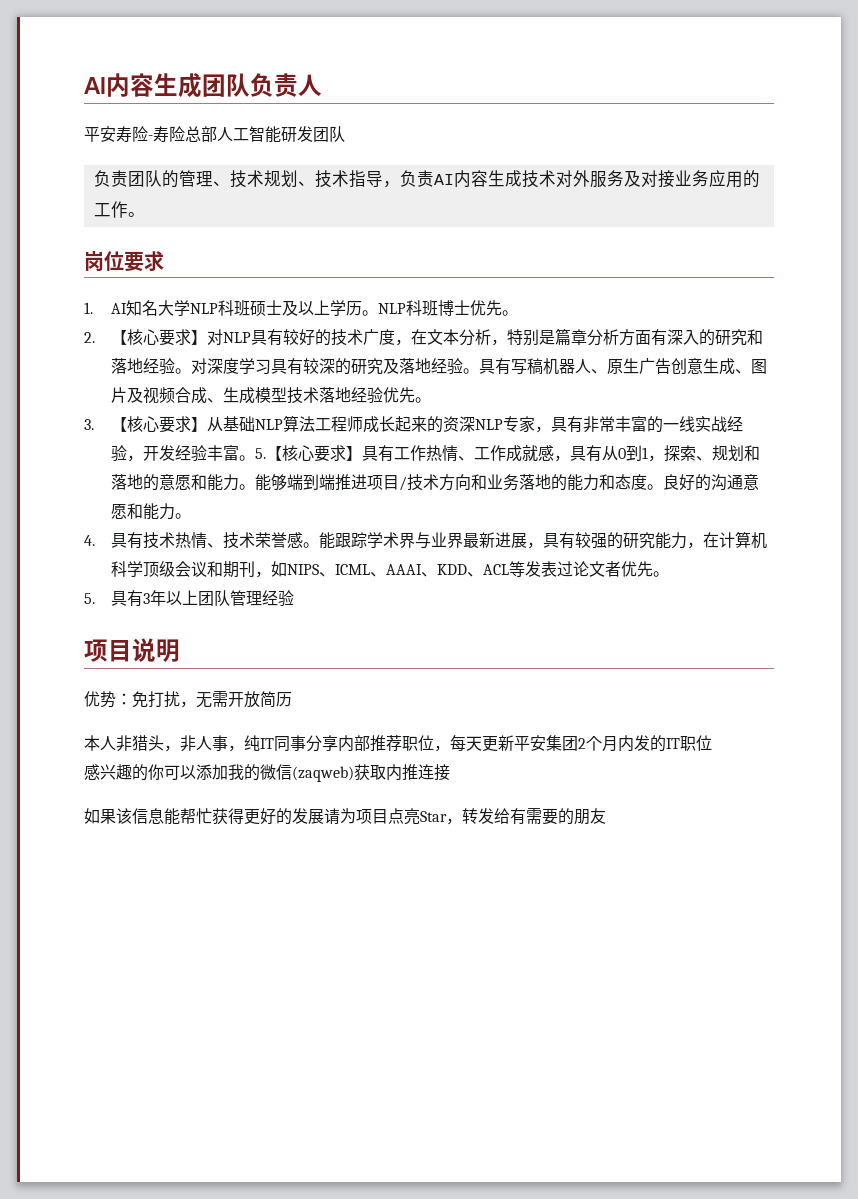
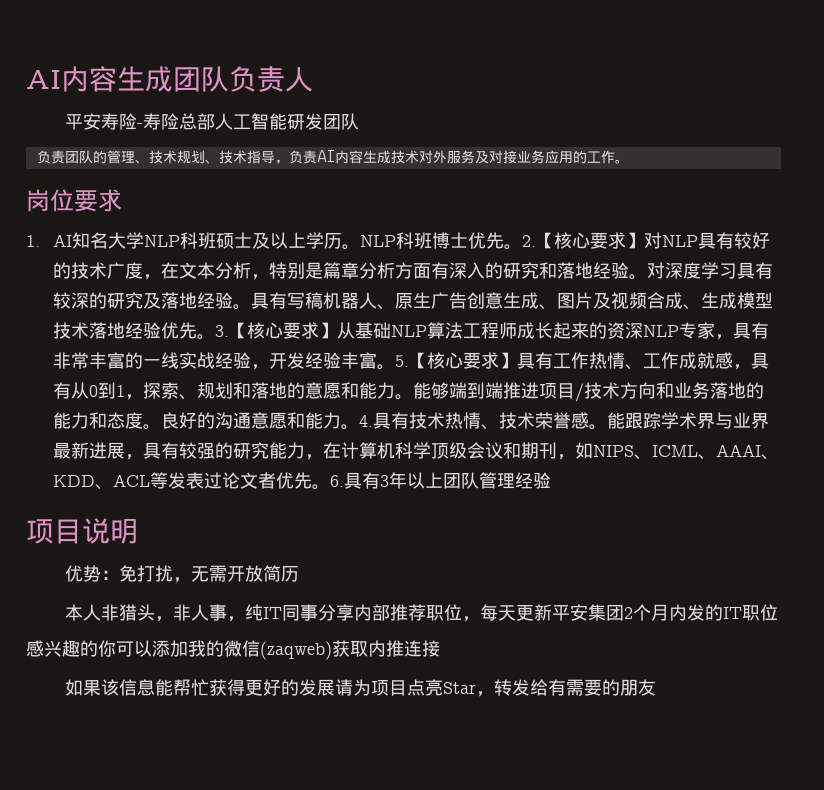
- NLP科班博士优先。
- 2.【核心要求】对NLP具有较好的技术广度，在文本分析，特别是篇章分析方面有深入的研究和落地经验。
+ NLP科班博士优先。2.【核心要求】对NLP具有较好的技术广度，在文本分析，特别是篇章分析方面有深入的研究和落地经验。
- 具有写稿机器人、原生广告创意生成、图片及视频合成、生成模型技术落地经验优先。
- 3.【核心要求】从基础NLP算法工程师成长起来的资深NLP专家，具有非常丰富的一线实战经验，开发经验丰富。
+ 具有写稿机器人、原生广告创意生成、图片及视频合成、生成模型技术落地经验优先。3.【核心要求】从基础NLP算法工程师成长起来的资深NLP专家，具有非常丰富的一线实战经验，开发经验丰富。
- 良好的沟通意愿和能力。
- 4.具有技术热情、技术荣誉感。
+ 良好的沟通意愿和能力。4.具有技术热情、技术荣誉感。
- 能跟踪学术界与业界最新进展，具有较强的研究能力，在计算机科学顶级会议和期刊，如NIPS、ICML、AAAI、KDD、ACL等发表过论文者优先。
- 5.具有3年以上团队管理经验
+ 能跟踪学术界与业界最新进展，具有较强的研究能力，在计算机科学顶级会议和期刊，如NIPS、ICML、AAAI、KDD、ACL等发表过论文者优先。6.具有3年以上团队管理经验

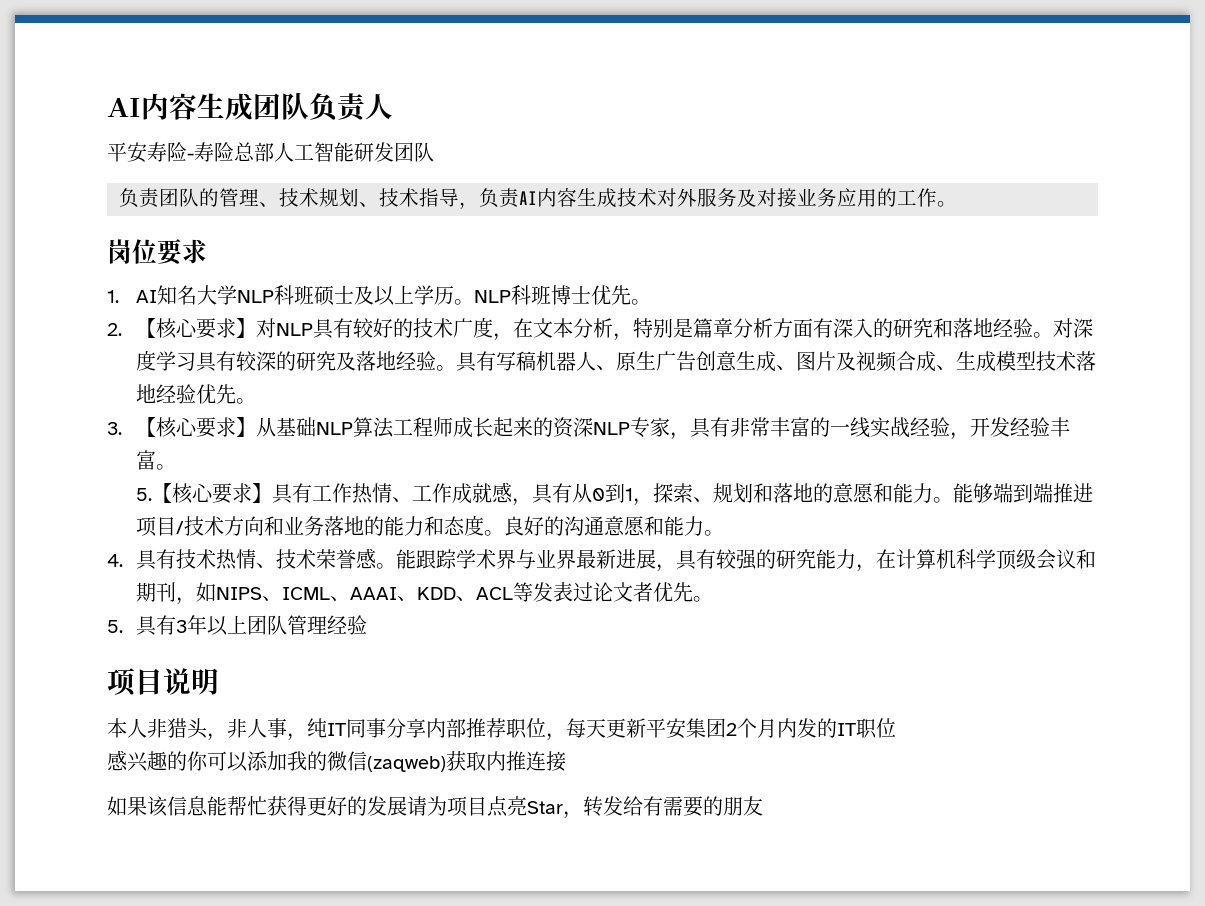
- NLP科班博士优先。2.【核心要求】对NLP具有较好的技术广度，在文本分析，特别是篇章分析方面有深入的研究和落地经验。
+ NLP科班博士优先。
+ 2.【核心要求】对NLP具有较好的技术广度，在文本分析，特别是篇章分析方面有深入的研究和落地经验。
- 具有写稿机器人、原生广告创意生成、图片及视频合成、生成模型技术落地经验优先。3.【核心要求】从基础NLP算法工程师成长起来的资深NLP专家，具有非常丰富的一线实战经验，开发经验丰富。5.【核心要求】具有工作热情、工作成就感，具有从0到1，探索、规划和落地的意愿和能力。
+ 具有写稿机器人、原生广告创意生成、图片及视频合成、生成模型技术落地经验优先。
+ 3.【核心要求】从基础NLP算法工程师成长起来的资深NLP专家，具有非常丰富的一线实战经验，开发经验丰富。
+ 5.【核心要求】具有工作热情、工作成就感，具有从0到1，探索、规划和落地的意愿和能力。
- 良好的沟通意愿和能力。4.具有技术热情、技术荣誉感。
+ 良好的沟通意愿和能力。
+ 4.具有技术热情、技术荣誉感。
- 能跟踪学术界与业界最新进展，具有较强的研究能力，在计算机科学顶级会议和期刊，如NIPS、ICML、AAAI、KDD、ACL等发表过论文者优先。6.具有3年以上团队管理经验
+ 能跟踪学术界与业界最新进展，具有较强的研究能力，在计算机科学顶级会议和期刊，如NIPS、ICML、AAAI、KDD、ACL等发表过论文者优先。
+ 5.具有3年以上团队管理经验
- 优势：免打扰，无需开放简历

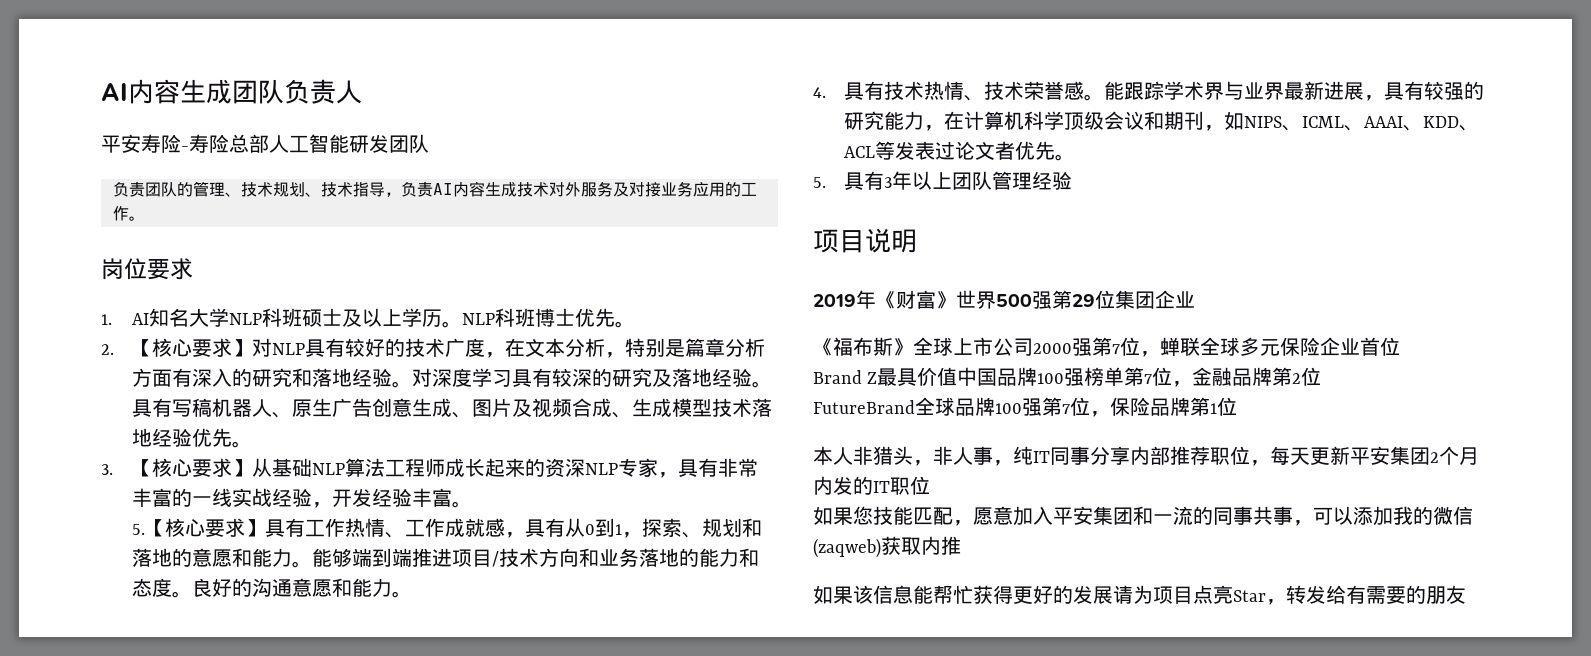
+ 2019年《财富》世界500强第29位集团企业
+ 《福布斯》全球上市公司2000强第7位，蝉联全球多元保险企业首位
+ Brand Z最具价值中国品牌100强榜单第7位，金融品牌第2位
+ FutureBrand全球品牌100强第7位，保险品牌第1位
- 感兴趣的你可以添加我的微信(zaqweb)获取内推连接
+ 如果您技能匹配，愿意加入平安集团和一流的同事共事，可以添加我的微信(zaqweb)获取内推

